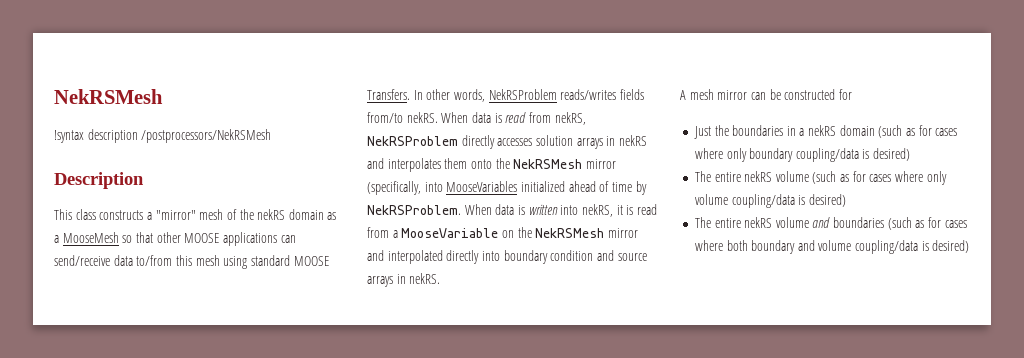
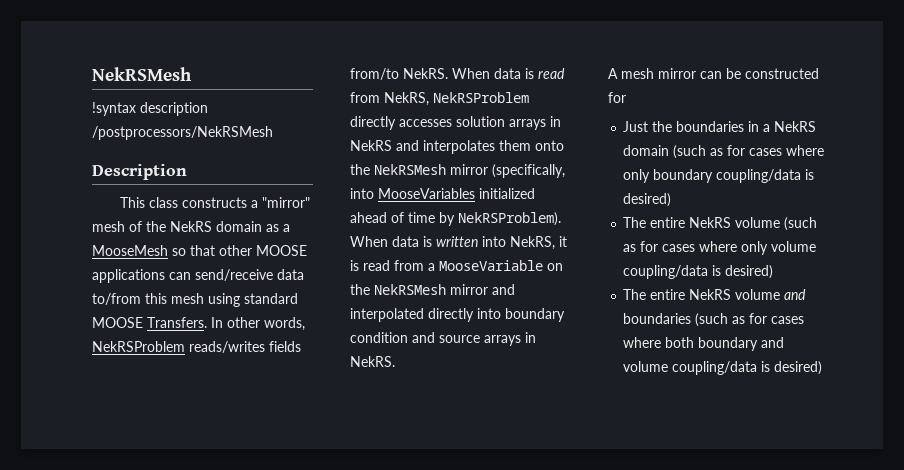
- This class constructs a "mirror" mesh of the nekRS domain as a MooseMesh so that other MOOSE applications can send/receive data to/from this mesh using standard MOOSE Transfers.
+ This class constructs a "mirror" mesh of the NekRS domain as a MooseMesh so that other MOOSE applications can send/receive data to/from this mesh using standard MOOSE Transfers.
- In other words, NekRSProblem reads/writes fields from/to nekRS.
+ In other words, NekRSProblem reads/writes fields from/to NekRS.
- When data is read from nekRS, NekRSProblem directly accesses solution arrays in nekRS and interpolates them onto the NekRSMesh mirror (specifically, into MooseVariables initialized ahead of time by NekRSProblem.
+ When data is read from NekRS, NekRSProblem directly accesses solution arrays in NekRS and interpolates them onto the NekRSMesh mirror (specifically, into MooseVariables initialized ahead of time by NekRSProblem).
- When data is written into nekRS, it is read from a MooseVariable on the NekRSMesh mirror and interpolated directly into boundary condition and source arrays in nekRS.
+ When data is written into NekRS, it is read from a MooseVariable on the NekRSMesh mirror and interpolated directly into boundary condition and source arrays in NekRS.
- Just the boundaries in a nekRS domain (such as for cases where only boundary coupling/data is desired)
+ Just the boundaries in a NekRS domain (such as for cases where only boundary coupling/data is desired)
- The entire nekRS volume (such as for cases where only volume coupling/data is desired)
+ The entire NekRS volume (such as for cases where only volume coupling/data is desired)
- The entire nekRS volume and boundaries (such as for cases where both boundary and volume coupling/data is desired)
+ The entire NekRS volume and boundaries (such as for cases where both boundary and volume coupling/data is desired)

